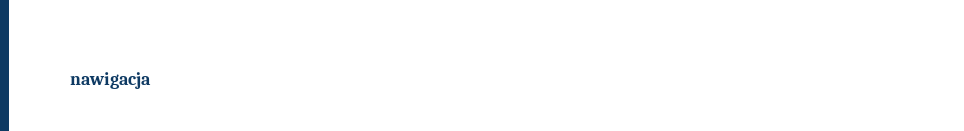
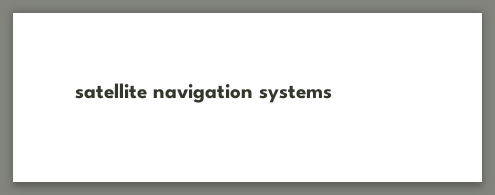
- nawigacja
+ satellite navigation systems

